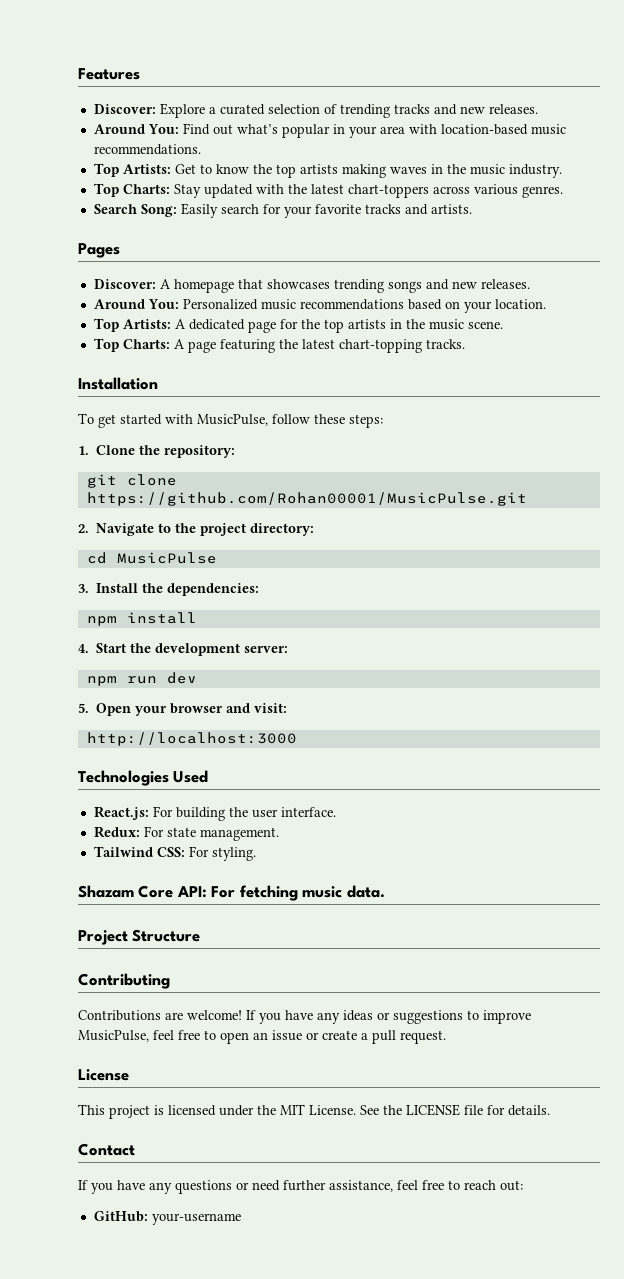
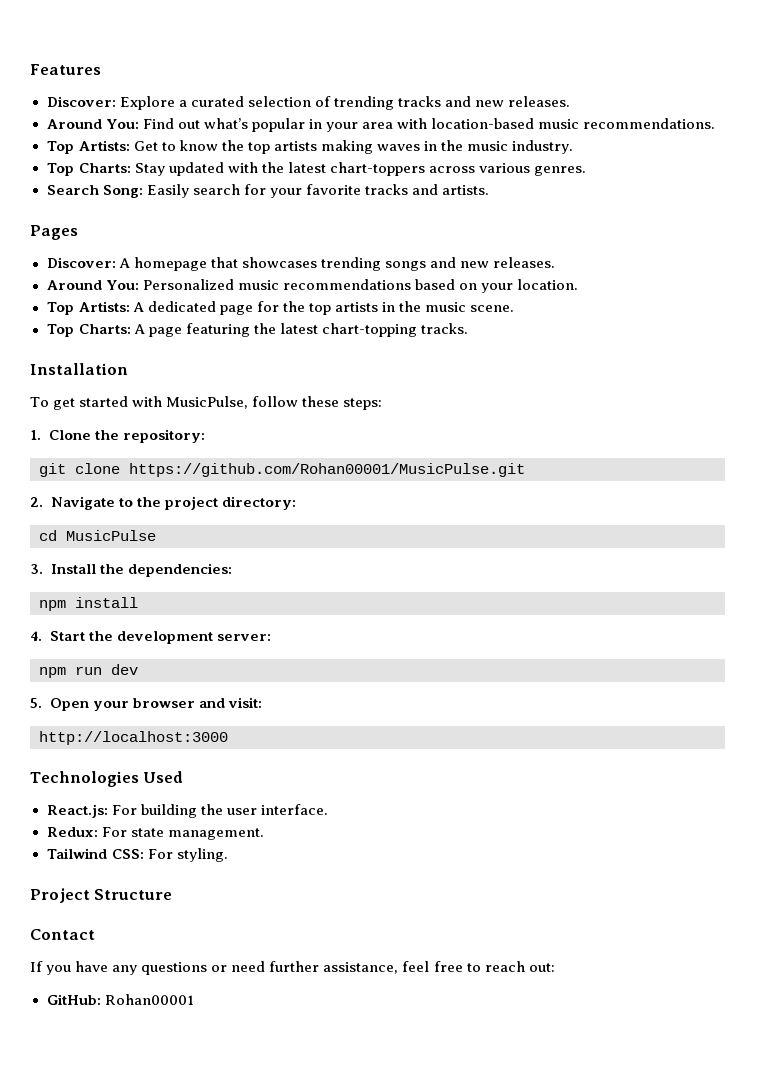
- Shazam Core API: For fetching music data.
  Project Structure
- Contributing
- Contributions are welcome! If you have any ideas or suggestions to improve MusicPulse, feel free to open an issue or create a pull request.
- License
- This project is licensed under the MIT License. See the LICENSE file for details.
- GitHub: your-username
+ GitHub: Rohan00001

